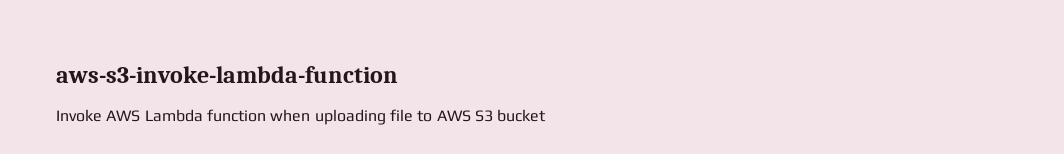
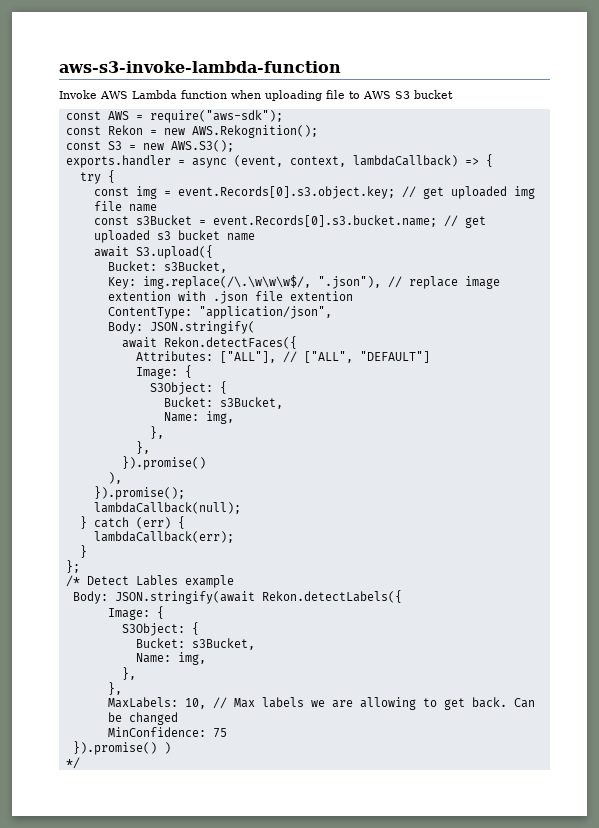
+ const AWS = require("aws-sdk");
+ const Rekon = new AWS.Rekognition();
+ const S3 = new AWS.S3();
+ exports.handler = async (event, context, lambdaCallback) => {
+ try {
+ const img = event.Records[0].s3.object.key; // get uploaded img file name
+ const s3Bucket = event.Records[0].s3.bucket.name; // get uploaded s3 bucket name
+ await S3.upload({
+ Bucket: s3Bucket,
+ Key: img.replace(/\.\w\w\w$/, ".json"), // replace image extention with .json file extention
+ ContentType: "application/json",
+ Body: JSON.stringify(
+ await Rekon.detectFaces({
+ Attributes: ["ALL"], // ["ALL", "DEFAULT"]
+ Image: {
+ S3Object: {
+ Bucket: s3Bucket,
+ Name: img,
+ },
+ },
+ }).promise()
+ ),
+ }).promise();
+ lambdaCallback(null);
+ } catch (err) {
+ lambdaCallback(err);
+ }
+ };
+ /* Detect Lables example
+ Body: JSON.stringify(await Rekon.detectLabels({
+ Image: {
+ S3Object: {
+ Bucket: s3Bucket,
+ Name: img,
+ },
+ },
+ MaxLabels: 10, // Max labels we are allowing to get back. Can be changed
+ MinConfidence: 75
+ }).promise() )
+ */

